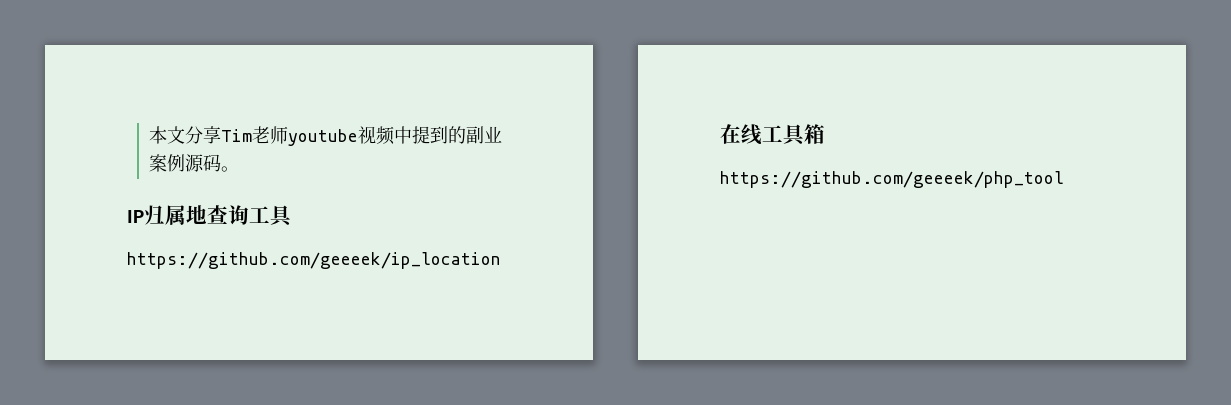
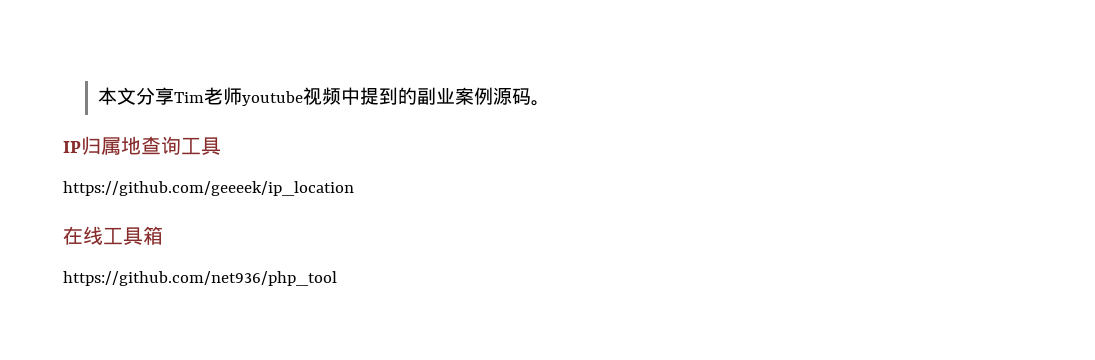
- https://github.com/geeeek/php_tool
+ https://github.com/net936/php_tool

